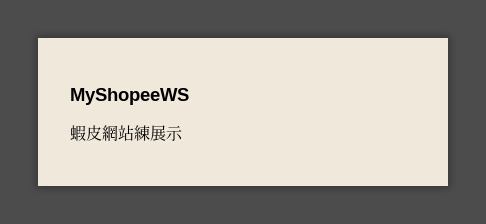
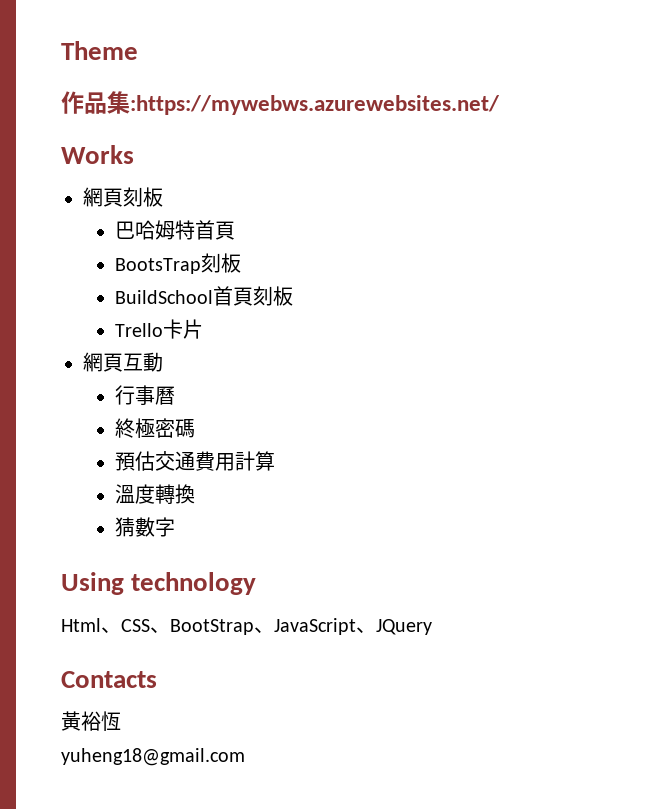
- MyShopeeWS
- 蝦皮網站練展示
+ Theme
+ 作品集:https://mywebws.azurewebsites.net/
+ Works
+ 網頁刻板
+ 巴哈姆特首頁
+ BootsTrap刻板
+ BuildSchool首頁刻板
+ Trello卡片
+ 網頁互動
+ 行事曆
+ 終極密碼
+ 預估交通費用計算
+ 溫度轉換
+ 猜數字
+ Using technology
+ Html、CSS、BootStrap、JavaScript、JQuery
+ Contacts
+ 黃裕恆
+ yuheng18@gmail.com

